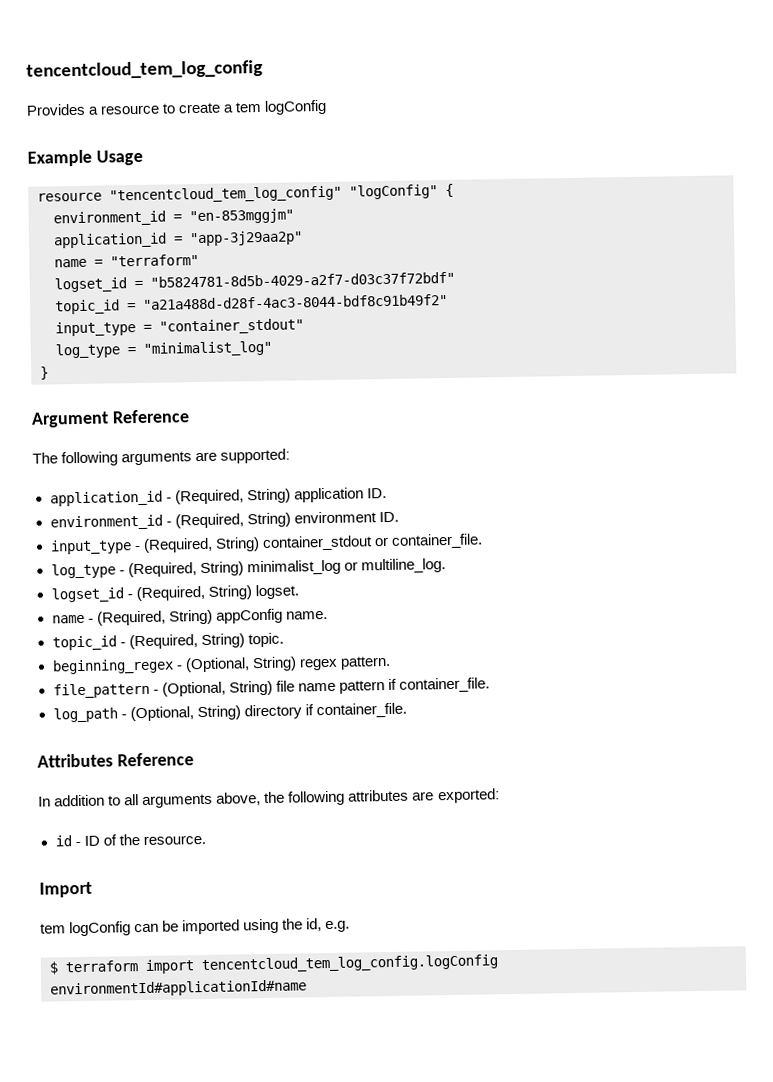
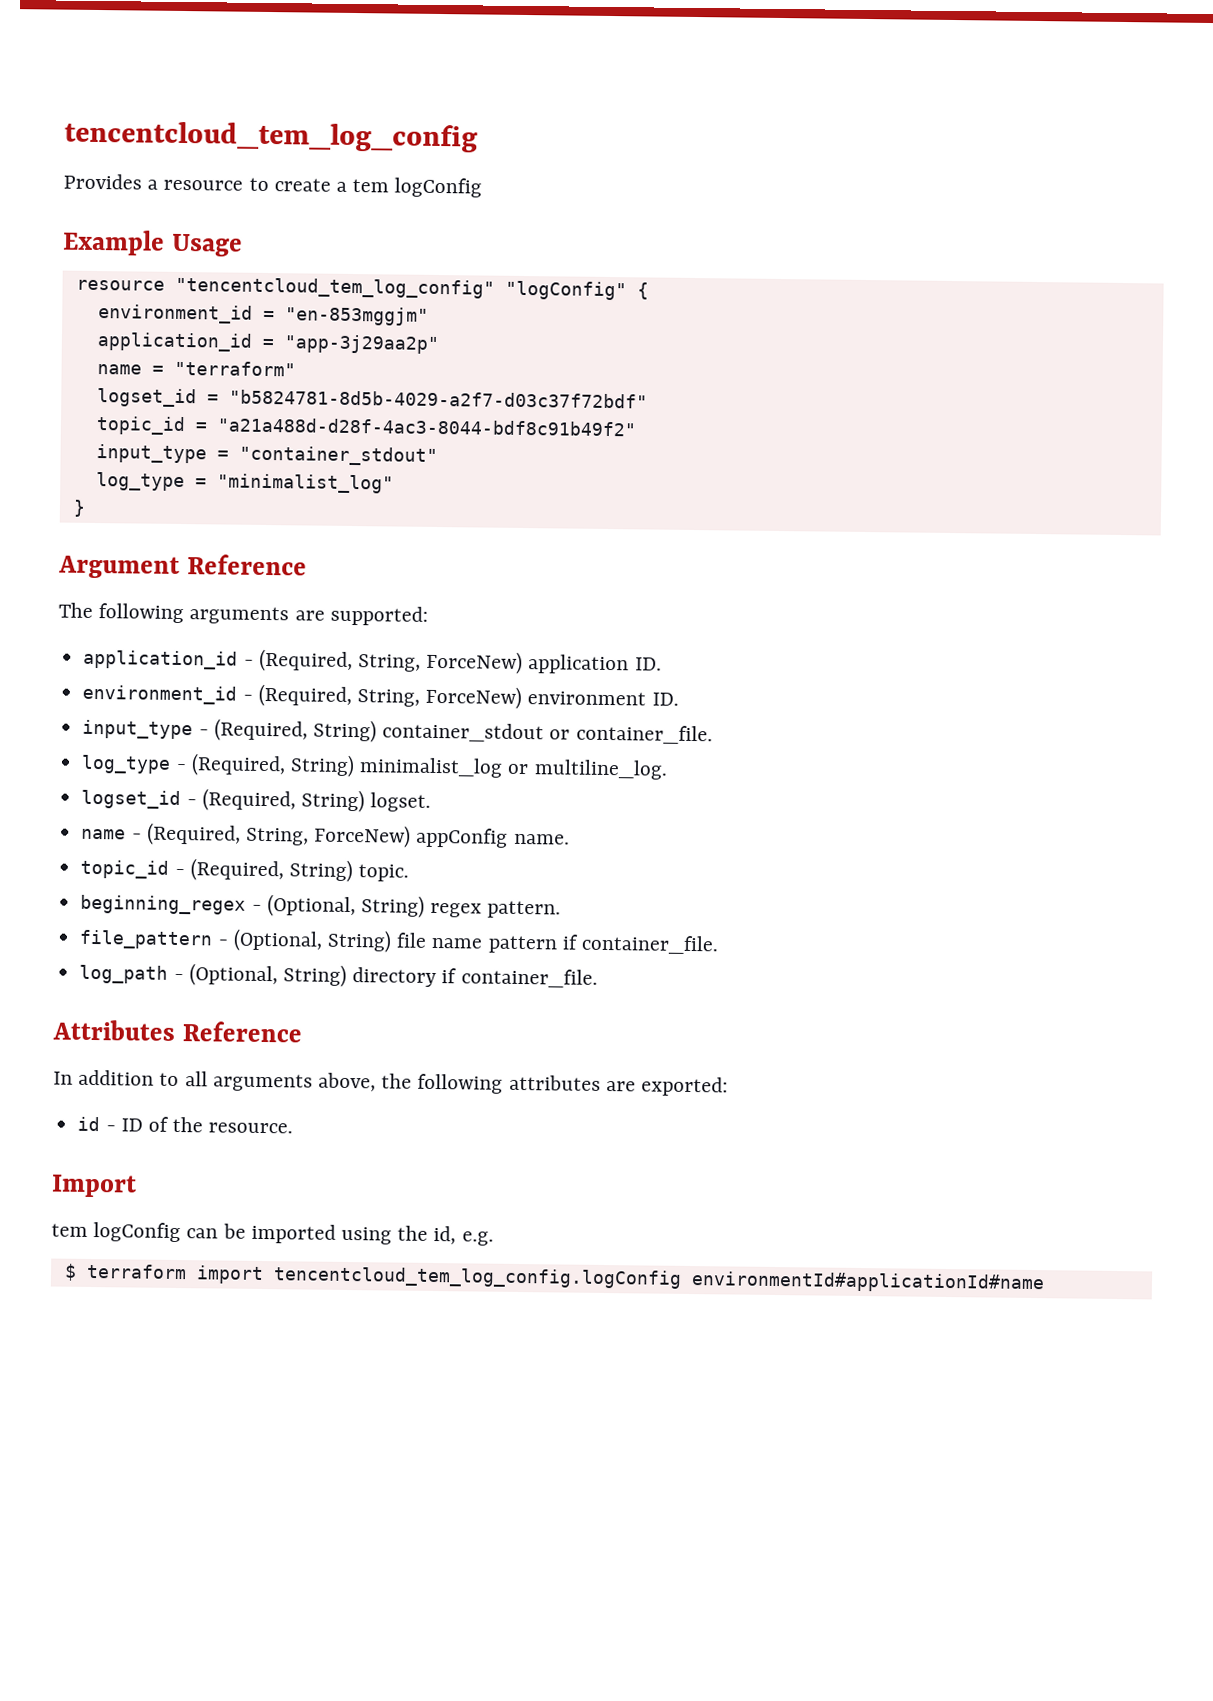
- application_id - (Required, String) application ID.
+ application_id - (Required, String, ForceNew) application ID.
- environment_id - (Required, String) environment ID.
+ environment_id - (Required, String, ForceNew) environment ID.
- name - (Required, String) appConfig name.
+ name - (Required, String, ForceNew) appConfig name.

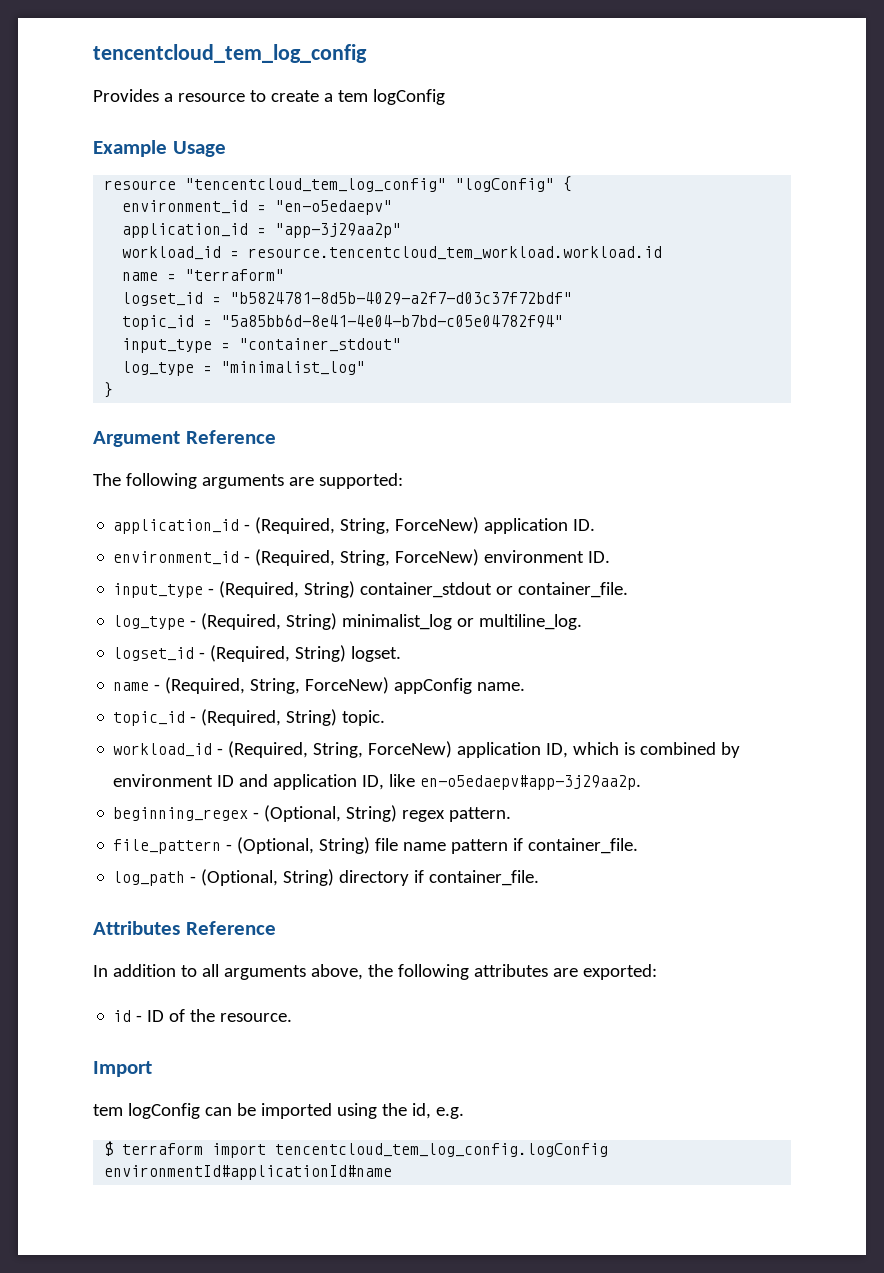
- environment_id = "en-853mggjm"
+ environment_id = "en-o5edaepv"
+ workload_id = resource.tencentcloud_tem_workload.workload.id
- topic_id = "a21a488d-d28f-4ac3-8044-bdf8c91b49f2"
+ topic_id = "5a85bb6d-8e41-4e04-b7bd-c05e04782f94"
+ workload_id - (Required, String, ForceNew) application ID, which is combined by environment ID and application ID, like en-o5edaepv#app-3j29aa2p.

